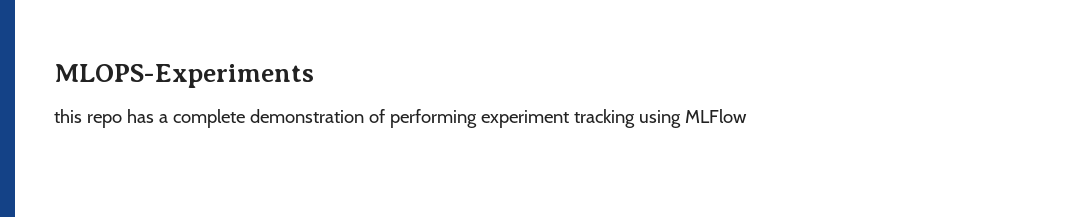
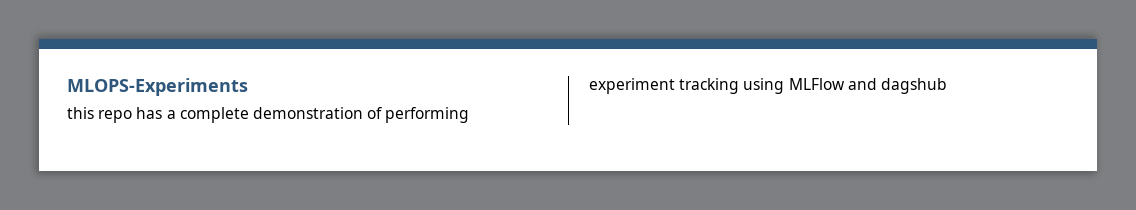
- this repo has a complete demonstration of performing experiment tracking using MLFlow
+ this repo has a complete demonstration of performing experiment tracking using MLFlow and dagshub

